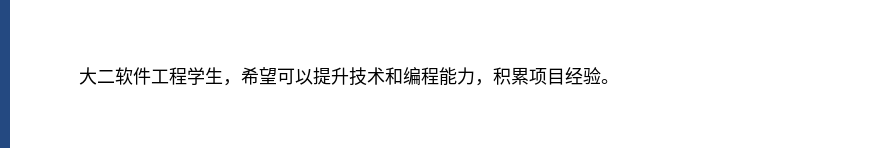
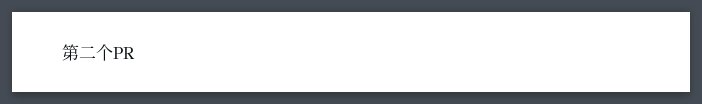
- 大二软件工程学生，希望可以提升技术和编程能力，积累项目经验。
+ 第二个PR

